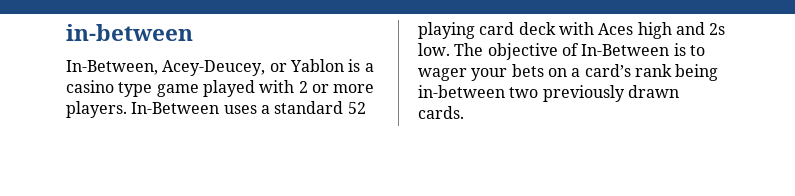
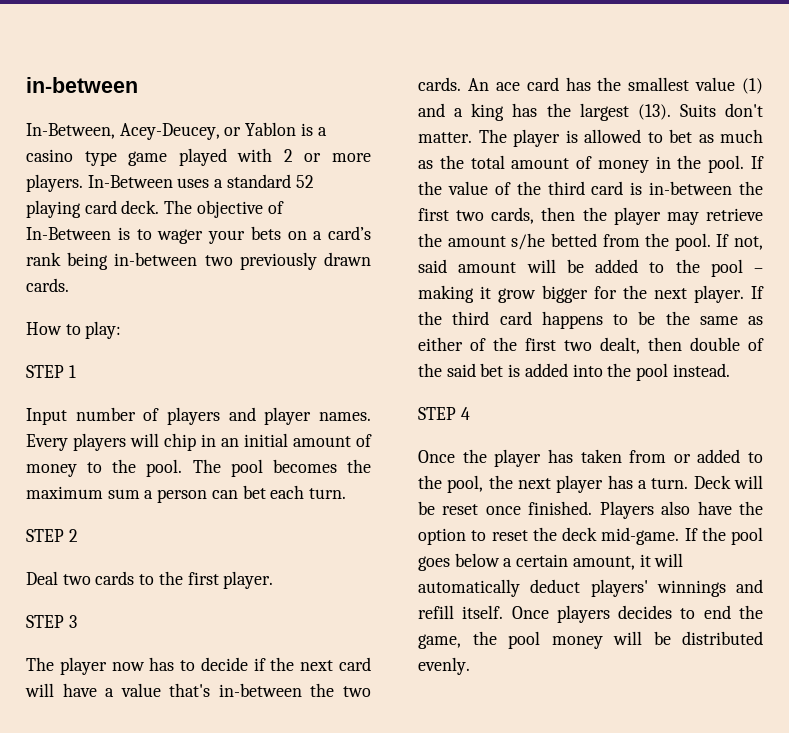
- In-Between uses a standard 52 playing card deck with Aces high and 2s low.
+ In-Between uses a standard 52 playing card deck.
+ How to play:
+ STEP 1
+ Input number of players and player names. Every players will chip in an initial amount of money to the pool. The pool becomes the maximum sum a person can bet each turn.
+ STEP 2
+ Deal two cards to the first player.
+ STEP 3
+ The player now has to decide if the next card will have a value that's in-between the two cards. An ace card has the smallest value (1) and a king has the largest (13). Suits don't matter. The player is allowed to bet as much as the total amount of money in the pool. If the value of the third card is in-between the first two cards, then the player may retrieve the amount s/he betted from the pool. If not, said amount will be added to the pool – making it grow bigger for the next player. If the third card happens to be the same as either of the first two dealt, then double of the said bet is added into the pool instead.
+ STEP 4
+ Once the player has taken from or added to the pool, the next player has a turn. Deck will be reset once finished. Players also have the option to reset the deck mid-game. If the pool goes below a certain amount, it will automatically deduct players' winnings and refill itself. Once players decides to end the game, the pool money will be distributed evenly.

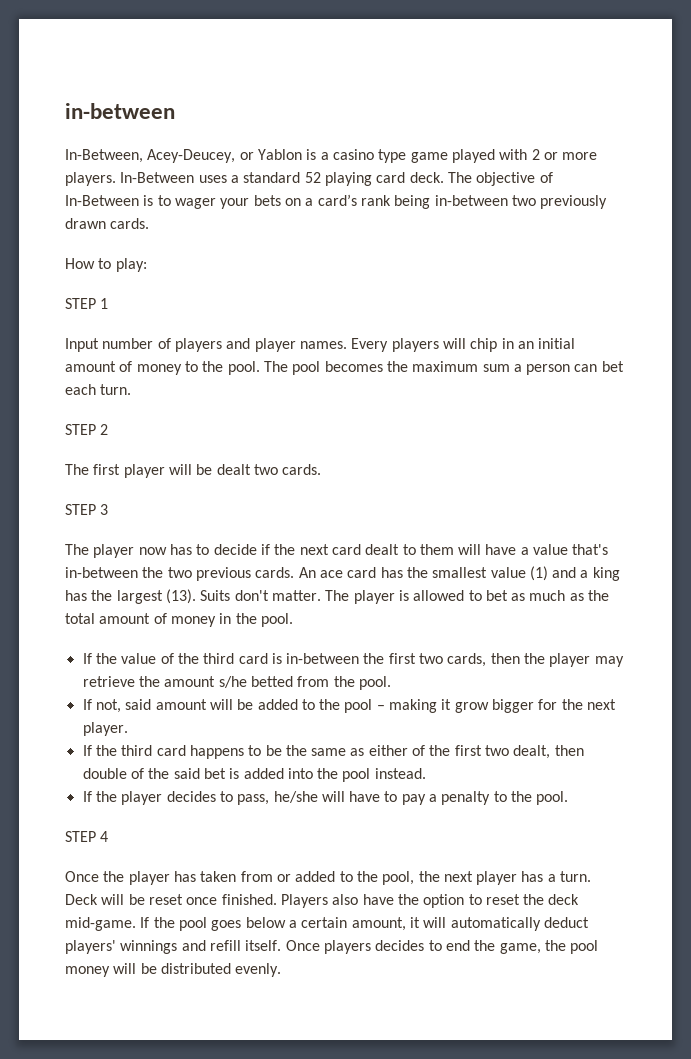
- Deal two cards to the first player.
+ The first player will be dealt two cards.
- The player now has to decide if the next card will have a value that's in-between the two cards.
+ The player now has to decide if the next card dealt to them will have a value that's in-between the two previous cards.
- The player is allowed to bet as much as the total amount of money in the pool. If the value of the third card is in-between the first two cards, then the player may retrieve the amount s/he betted from the pool. If not, said amount will be added to the pool – making it grow bigger for the next player. If the third card happens to be the same as either of the first two dealt, then double of the said bet is added into the pool instead.
+ The player is allowed to bet as much as the total amount of money in the pool.
+ If the value of the third card is in-between the first two cards, then the player may retrieve the amount s/he betted from the pool.
+ If not, said amount will be added to the pool – making it grow bigger for the next player.
+ If the third card happens to be the same as either of the first two dealt, then double of the said bet is added into the pool instead.
+ If the player decides to pass, he/she will have to pay a penalty to the pool.

